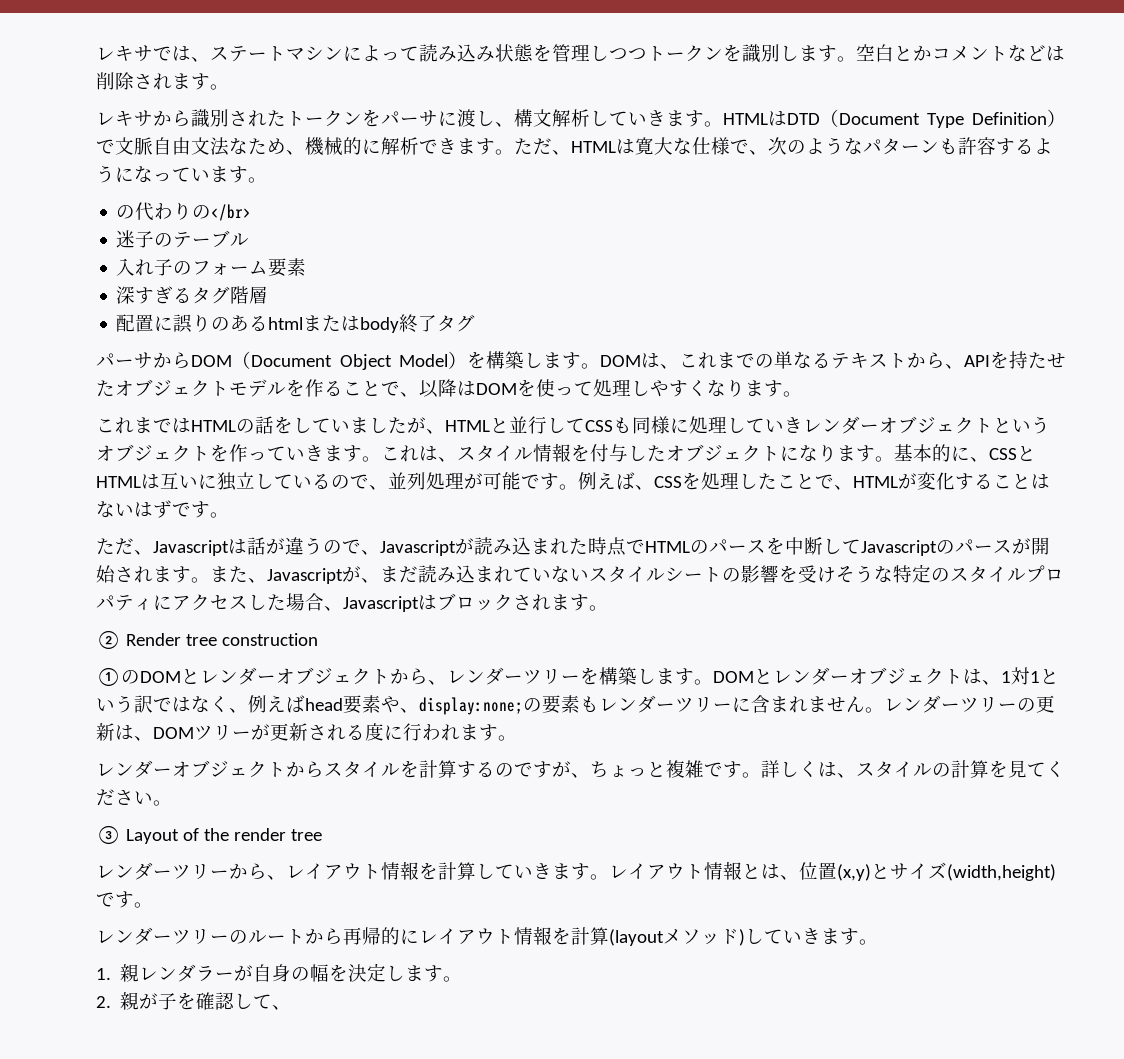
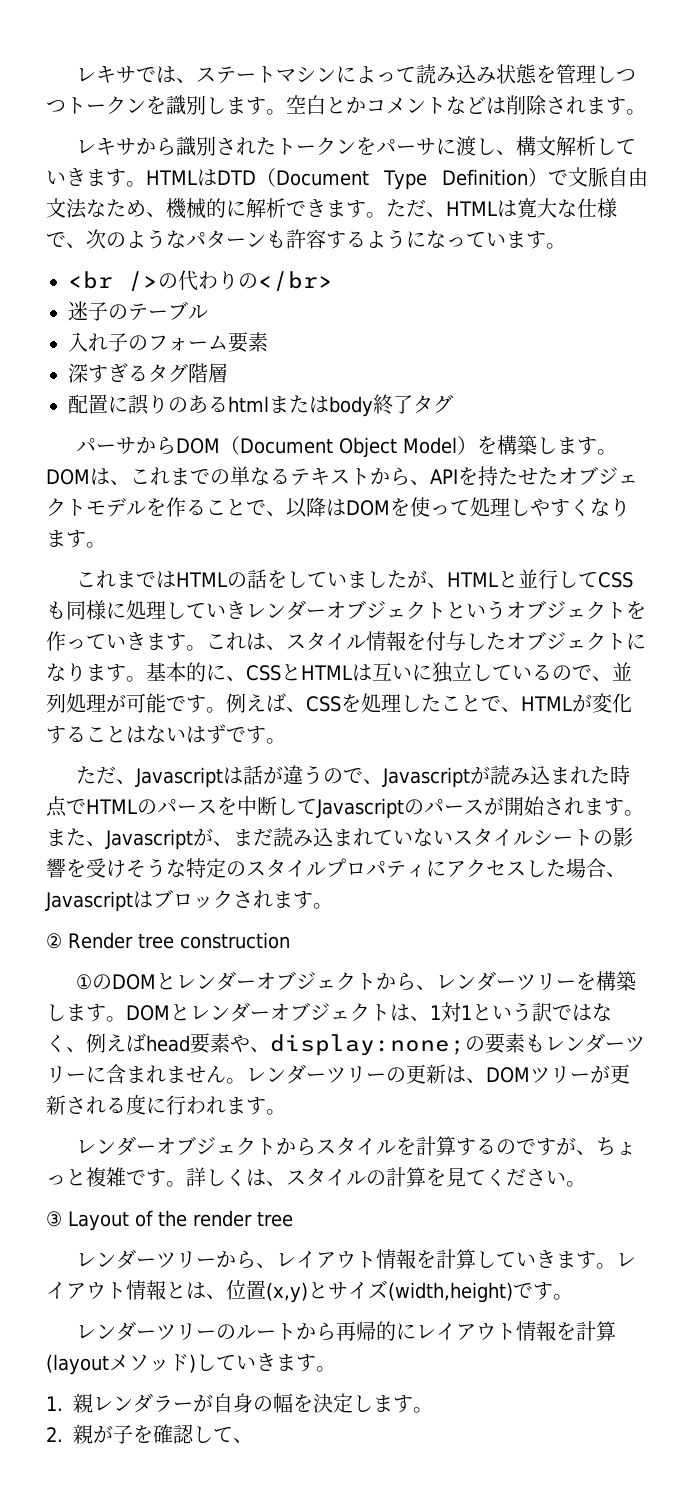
- の代わりの</br>
+ <br />の代わりの</br>

